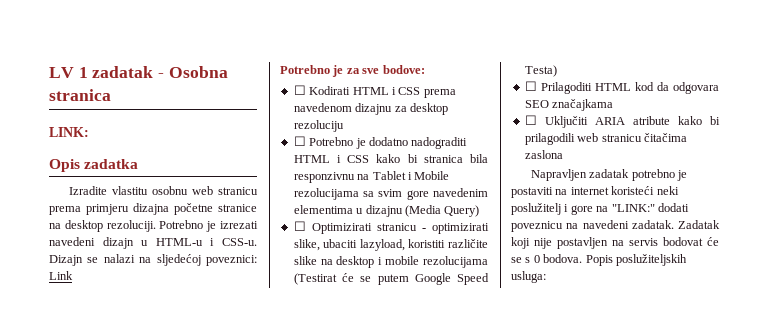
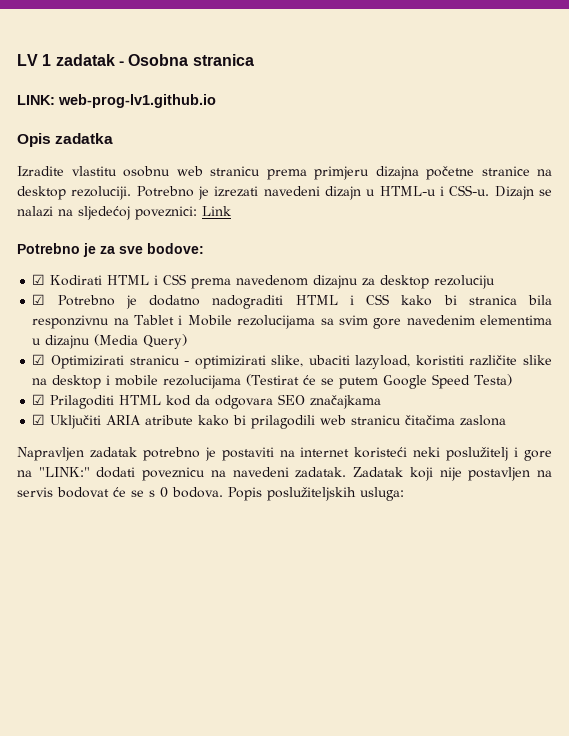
- LINK:
+ LINK: web-prog-lv1.github.io
- ☐ Kodirati HTML i CSS prema navedenom dizajnu za desktop rezoluciju
+ ☑ Kodirati HTML i CSS prema navedenom dizajnu za desktop rezoluciju
- ☐ Potrebno je dodatno nadograditi HTML i CSS kako bi stranica bila responzivnu na Tablet i Mobile rezolucijama sa svim gore navedenim elementima u dizajnu (Media Query)
+ ☑ Potrebno je dodatno nadograditi HTML i CSS kako bi stranica bila responzivnu na Tablet i Mobile rezolucijama sa svim gore navedenim elementima u dizajnu (Media Query)
- ☐ Optimizirati stranicu - optimizirati slike, ubaciti lazyload, koristiti različite slike na desktop i mobile rezolucijama (Testirat će se putem Google Speed Testa)
+ ☑ Optimizirati stranicu - optimizirati slike, ubaciti lazyload, koristiti različite slike na desktop i mobile rezolucijama (Testirat će se putem Google Speed Testa)
- ☐ Prilagoditi HTML kod da odgovara SEO značajkama
+ ☑ Prilagoditi HTML kod da odgovara SEO značajkama
- ☐ Uključiti ARIA atribute kako bi prilagodili web stranicu čitačima zaslona
+ ☑ Uključiti ARIA atribute kako bi prilagodili web stranicu čitačima zaslona

